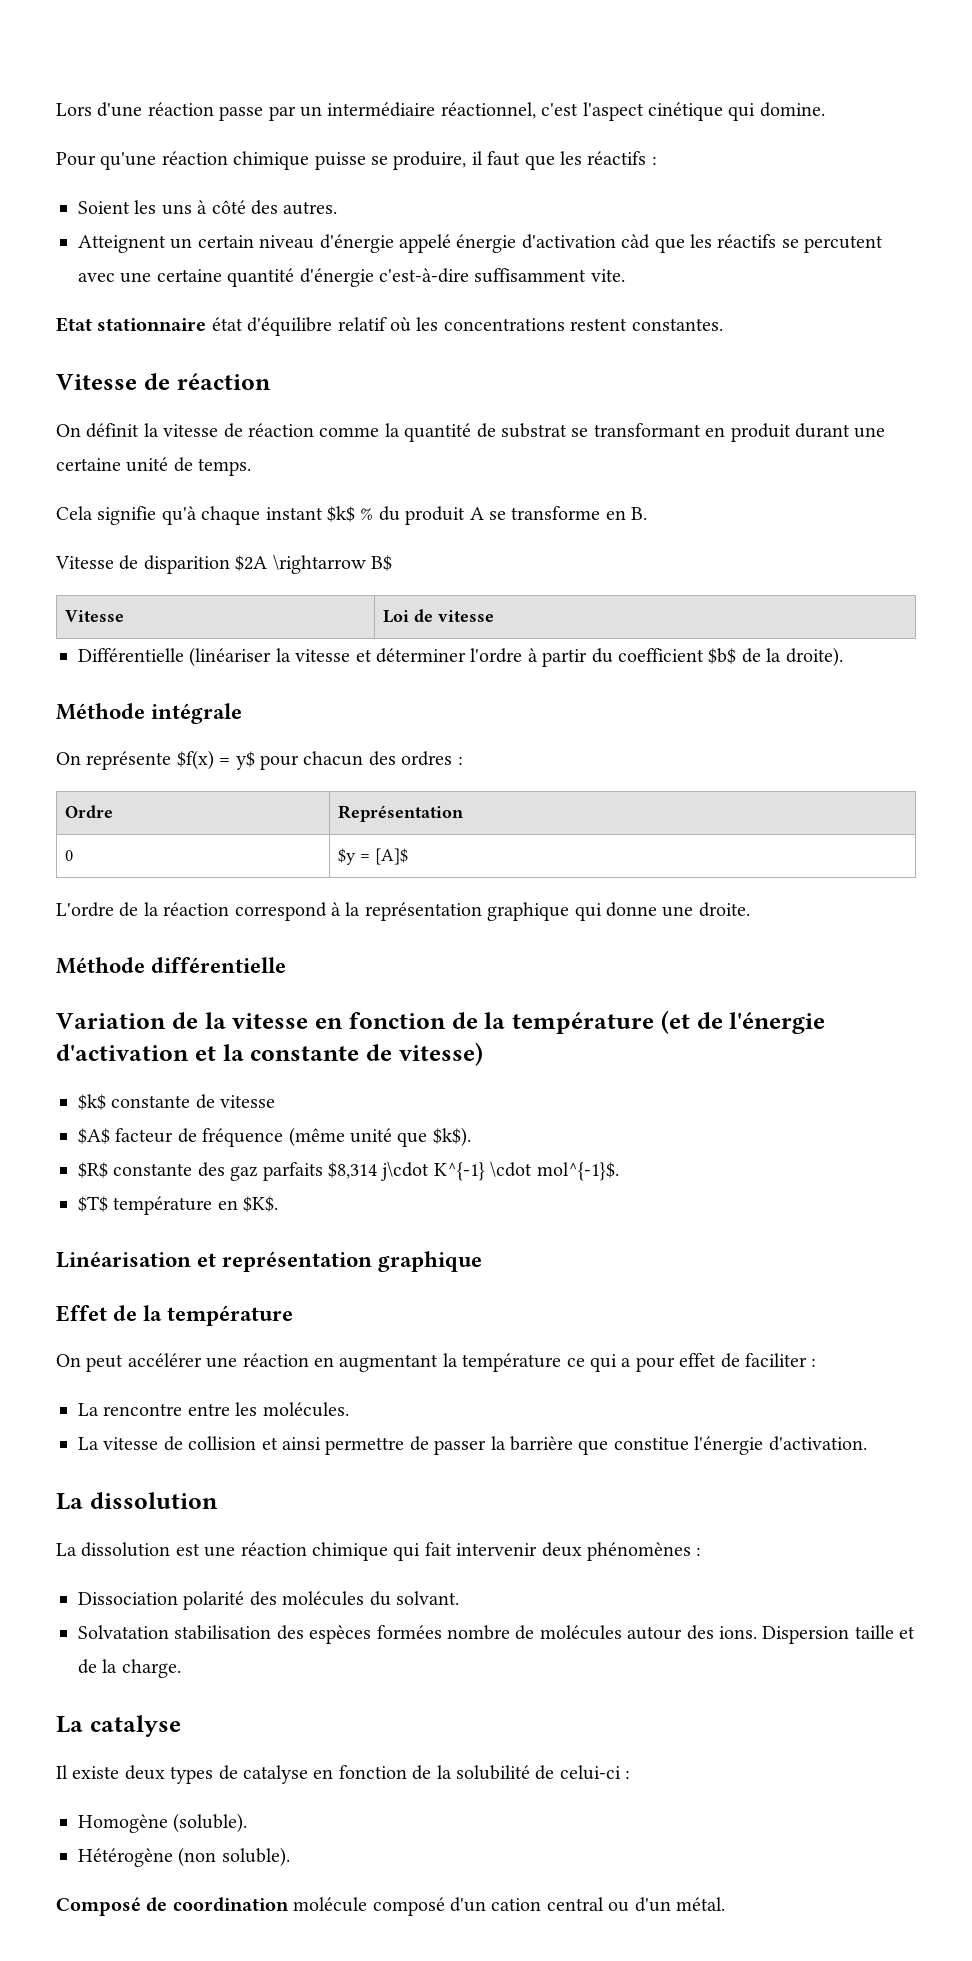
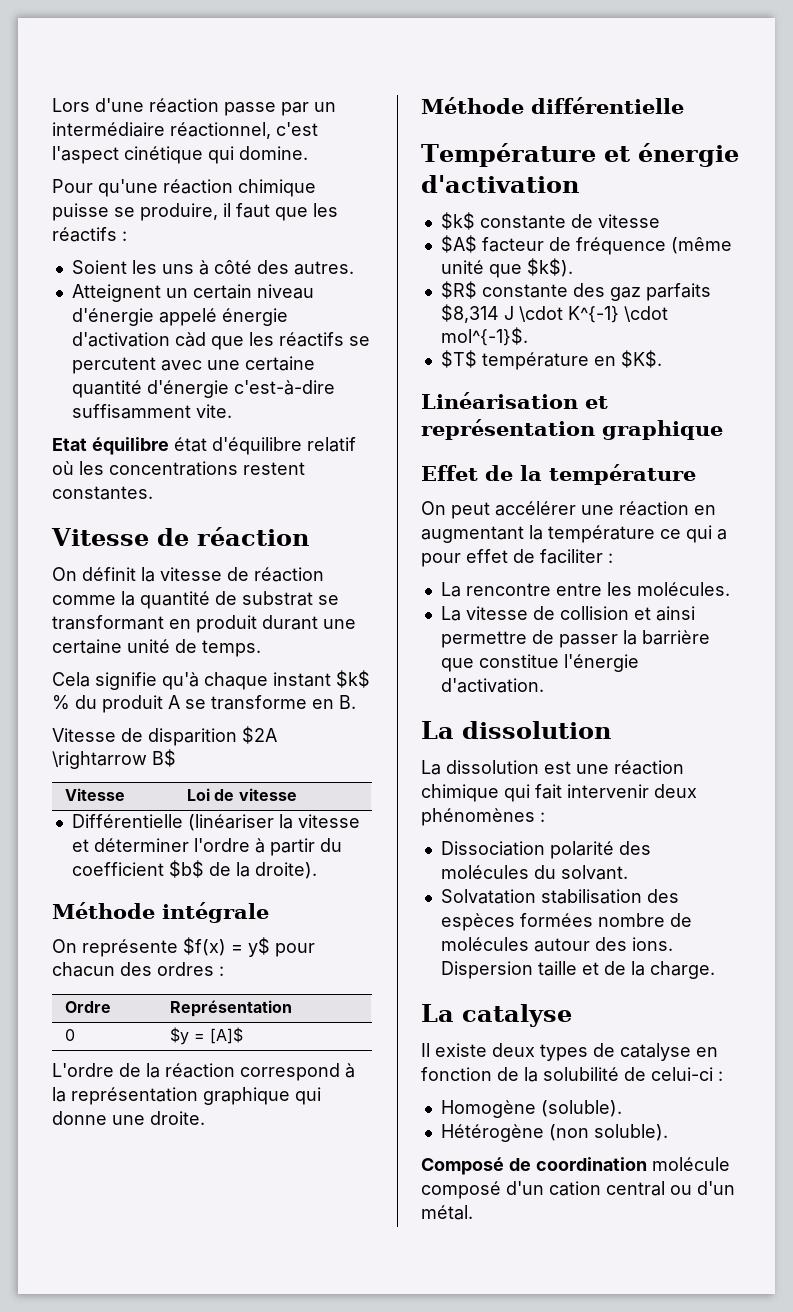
- Etat stationnaire état d'équilibre relatif où les concentrations restent constantes.
+ Etat équilibre état d'équilibre relatif où les concentrations restent constantes.
- Variation de la vitesse en fonction de la température (et de l'énergie d'activation et la constante de vitesse)
+ Température et énergie d'activation
- $R$ constante des gaz parfaits $8,314 j\cdot K^{-1} \cdot mol^{-1}$.
+ $R$ constante des gaz parfaits $8,314 J \cdot K^{-1} \cdot mol^{-1}$.

